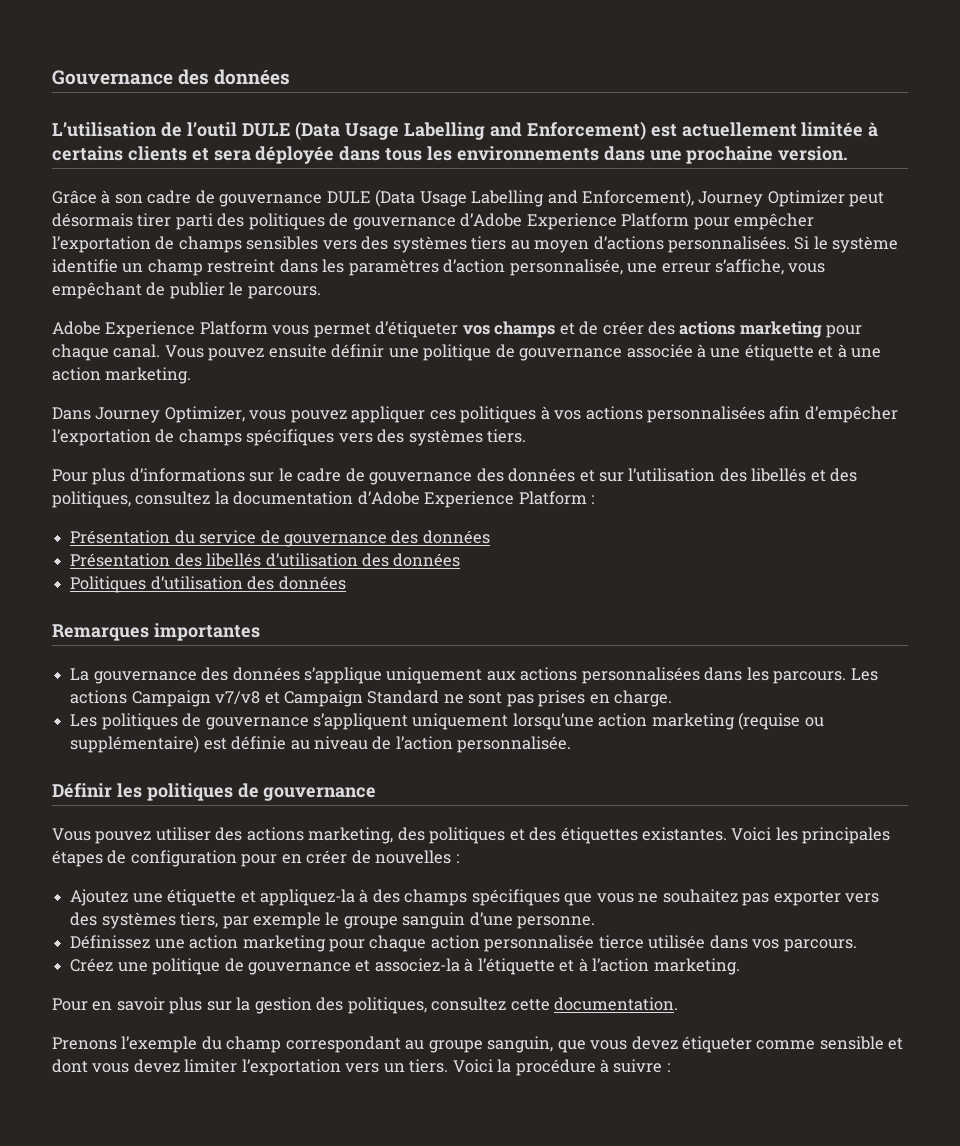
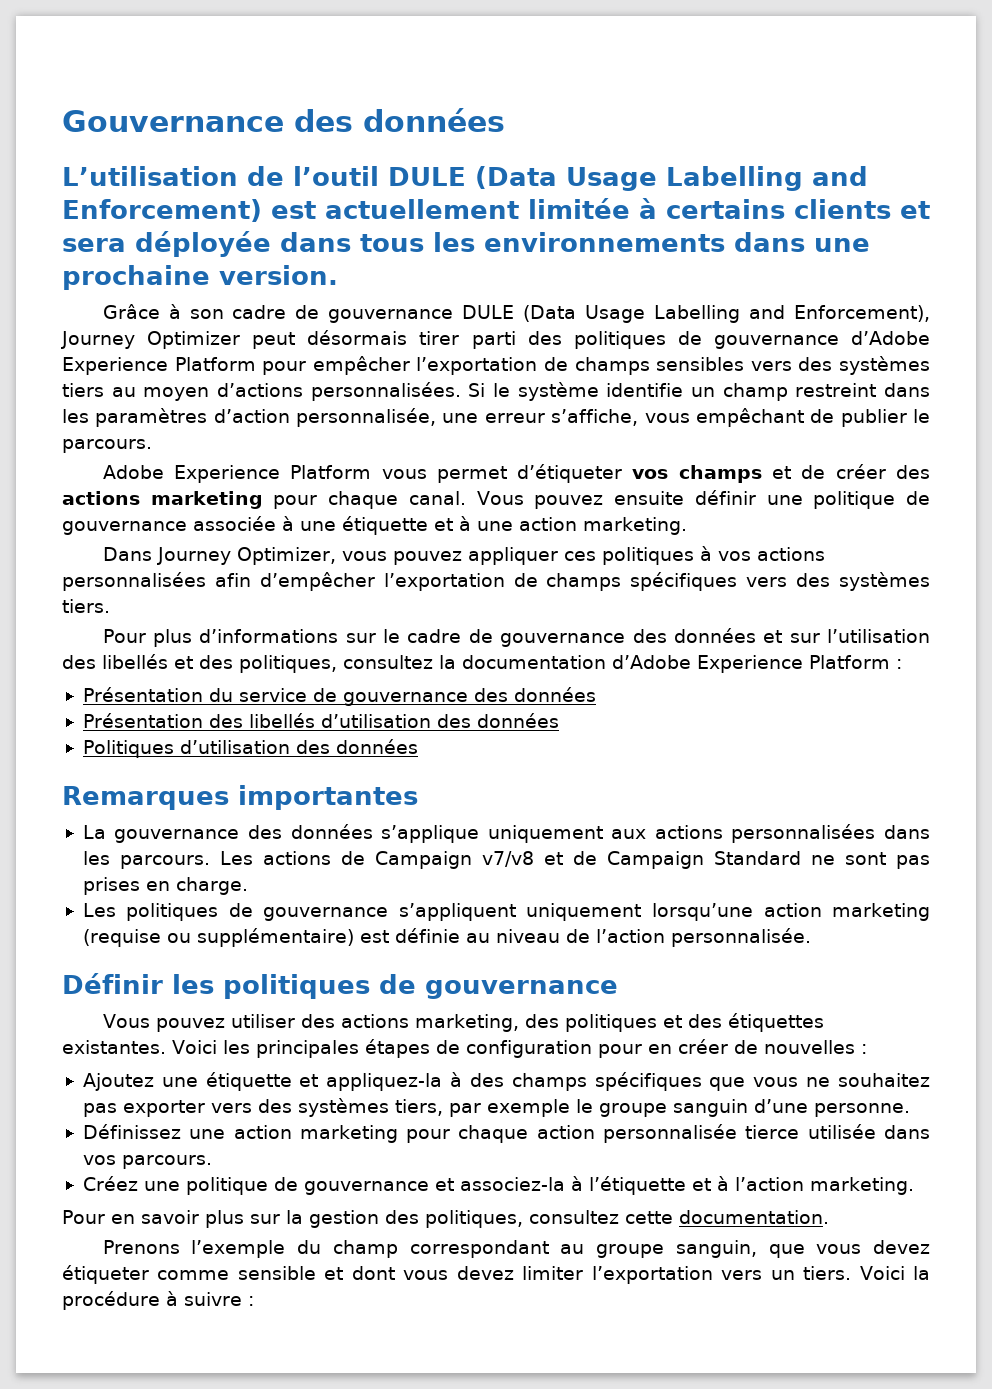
- Les actions Campaign v7/v8 et Campaign Standard ne sont pas prises en charge.
+ Les actions de Campaign v7/v8 et de Campaign Standard ne sont pas prises en charge.

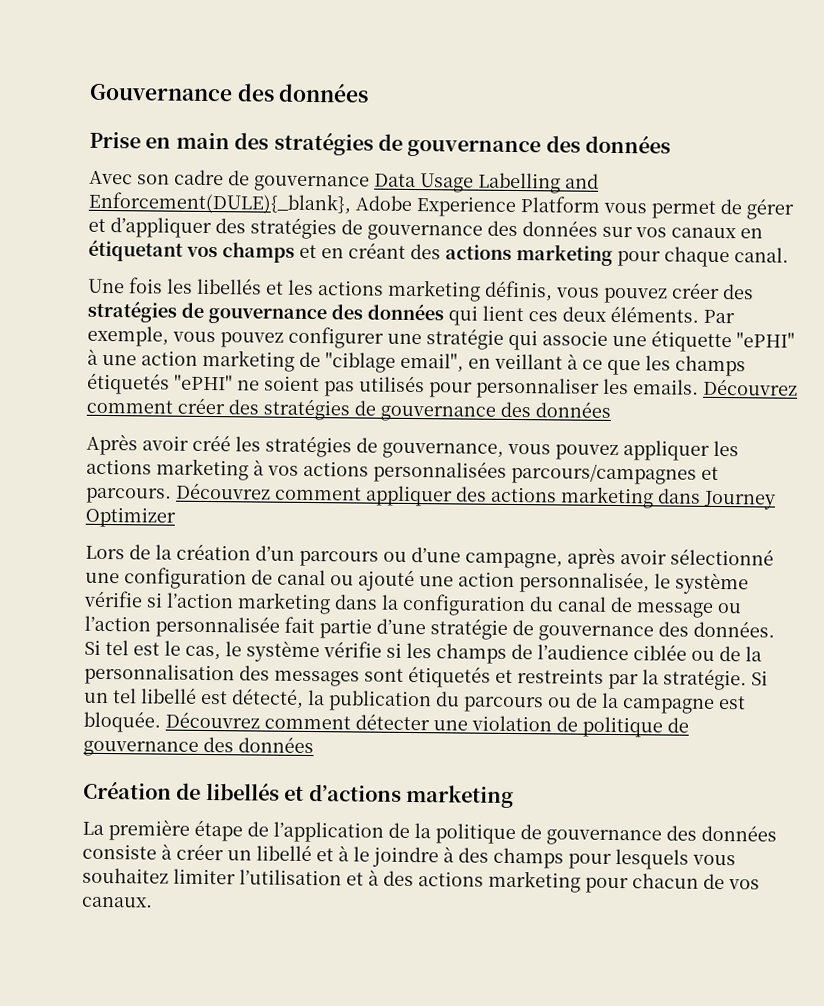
- L’utilisation de l’outil DULE (Data Usage Labelling and Enforcement) est actuellement limitée à certains clients et sera déployée dans tous les environnements dans une prochaine version.
- Grâce à son cadre de gouvernance DULE (Data Usage Labelling and Enforcement), Journey Optimizer peut désormais tirer parti des politiques de gouvernance d’Adobe Experience Platform pour empêcher l’exportation de champs sensibles vers des systèmes tiers au moyen d’actions personnalisées. Si le système identifie un champ restreint dans les paramètres d’action personnalisée, une erreur s’affiche, vous empêchant de publier le parcours.
- Adobe Experience Platform vous permet d’étiqueter vos champs et de créer des actions marketing pour chaque canal. Vous pouvez ensuite définir une politique de gouvernance associée à une étiquette et à une action marketing.
- Dans Journey Optimizer, vous pouvez appliquer ces politiques à vos actions personnalisées afin d’empêcher l’exportation de champs spécifiques vers des systèmes tiers.
- Pour plus d’informations sur le cadre de gouvernance des données et sur l’utilisation des libellés et des politiques, consultez la documentation d’Adobe Experience Platform :
- Présentation du service de gouvernance des données
- Présentation des libellés d’utilisation des données
- Politiques d’utilisation des données
- Remarques importantes
- La gouvernance des données s’applique uniquement aux actions personnalisées dans les parcours. Les actions de Campaign v7/v8 et de Campaign Standard ne sont pas prises en charge.
- Les politiques de gouvernance s’appliquent uniquement lorsqu’une action marketing (requise ou supplémentaire) est définie au niveau de l’action personnalisée.
- Définir les politiques de gouvernance
- Vous pouvez utiliser des actions marketing, des politiques et des étiquettes existantes. Voici les principales étapes de configuration pour en créer de nouvelles :
- Ajoutez une étiquette et appliquez-la à des champs spécifiques que vous ne souhaitez pas exporter vers des systèmes tiers, par exemple le groupe sanguin d’une personne.
- Définissez une action marketing pour chaque action personnalisée tierce utilisée dans vos parcours.
- Créez une politique de gouvernance et associez-la à l’étiquette et à l’action marketing.
- Pour en savoir plus sur la gestion des politiques, consultez cette documentation.
- Prenons l’exemple du champ correspondant au groupe sanguin, que vous devez étiqueter comme sensible et dont vous devez limiter l’exportation vers un tiers. Voici la procédure à suivre :
+ Prise en main des stratégies de gouvernance des données
+ Avec son cadre de gouvernance Data Usage Labelling and Enforcement(DULE){_blank}, Adobe Experience Platform vous permet de gérer et d’appliquer des stratégies de gouvernance des données sur vos canaux en étiquetant vos champs et en créant des actions marketing pour chaque canal.
+ Une fois les libellés et les actions marketing définis, vous pouvez créer des stratégies de gouvernance des données qui lient ces deux éléments. Par exemple, vous pouvez configurer une stratégie qui associe une étiquette "ePHI" à une action marketing de "ciblage email", en veillant à ce que les champs étiquetés "ePHI" ne soient pas utilisés pour personnaliser les emails. Découvrez comment créer des stratégies de gouvernance des données
+ Après avoir créé les stratégies de gouvernance, vous pouvez appliquer les actions marketing à vos actions personnalisées parcours/campagnes et parcours. Découvrez comment appliquer des actions marketing dans Journey Optimizer
+ Lors de la création d’un parcours ou d’une campagne, après avoir sélectionné une configuration de canal ou ajouté une action personnalisée, le système vérifie si l’action marketing dans la configuration du canal de message ou l’action personnalisée fait partie d’une stratégie de gouvernance des données. Si tel est le cas, le système vérifie si les champs de l’audience ciblée ou de la personnalisation des messages sont étiquetés et restreints par la stratégie. Si un tel libellé est détecté, la publication du parcours ou de la campagne est bloquée. Découvrez comment détecter une violation de politique de gouvernance des données
+ Création de libellés et d’actions marketing
+ La première étape de l’application de la politique de gouvernance des données consiste à créer un libellé et à le joindre à des champs pour lesquels vous souhaitez limiter l’utilisation et à des actions marketing pour chacun de vos canaux.

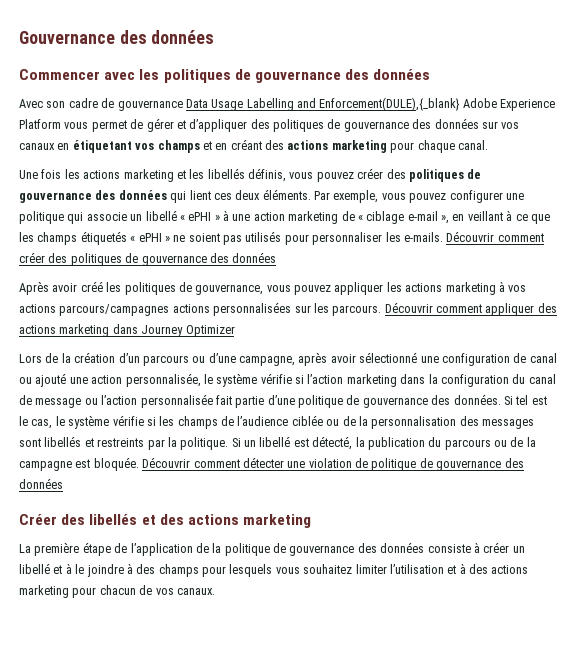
- Prise en main des stratégies de gouvernance des données
+ Commencer avec les politiques de gouvernance des données
- Avec son cadre de gouvernance Data Usage Labelling and Enforcement(DULE){_blank}, Adobe Experience Platform vous permet de gérer et d’appliquer des stratégies de gouvernance des données sur vos canaux en étiquetant vos champs et en créant des actions marketing pour chaque canal.
+ Avec son cadre de gouvernance Data Usage Labelling and Enforcement(DULE),{_blank} Adobe Experience Platform vous permet de gérer et d’appliquer des politiques de gouvernance des données sur vos canaux en étiquetant vos champs et en créant des actions marketing pour chaque canal.
- Une fois les libellés et les actions marketing définis, vous pouvez créer des stratégies de gouvernance des données qui lient ces deux éléments.
+ Une fois les actions marketing et les libellés définis, vous pouvez créer des politiques de gouvernance des données qui lient ces deux éléments.
- Par exemple, vous pouvez configurer une stratégie qui associe une étiquette "ePHI" à une action marketing de "ciblage email", en veillant à ce que les champs étiquetés "ePHI" ne soient pas utilisés pour personnaliser les emails. Découvrez comment créer des stratégies de gouvernance des données
+ Par exemple, vous pouvez configurer une politique qui associe un libellé « ePHI » à une action marketing de « ciblage e-mail », en veillant à ce que les champs étiquetés « ePHI » ne soient pas utilisés pour personnaliser les e-mails. Découvrir comment créer des politiques de gouvernance des données
- Après avoir créé les stratégies de gouvernance, vous pouvez appliquer les actions marketing à vos actions personnalisées parcours/campagnes et parcours. Découvrez comment appliquer des actions marketing dans Journey Optimizer
+ Après avoir créé les politiques de gouvernance, vous pouvez appliquer les actions marketing à vos actions parcours/campagnes actions personnalisées sur les parcours. Découvrir comment appliquer des actions marketing dans Journey Optimizer
- Lors de la création d’un parcours ou d’une campagne, après avoir sélectionné une configuration de canal ou ajouté une action personnalisée, le système vérifie si l’action marketing dans la configuration du canal de message ou l’action personnalisée fait partie d’une stratégie de gouvernance des données.
+ Lors de la création d’un parcours ou d’une campagne, après avoir sélectionné une configuration de canal ou ajouté une action personnalisée, le système vérifie si l’action marketing dans la configuration du canal de message ou l’action personnalisée fait partie d’une politique de gouvernance des données.
- Si tel est le cas, le système vérifie si les champs de l’audience ciblée ou de la personnalisation des messages sont étiquetés et restreints par la stratégie.
+ Si tel est le cas, le système vérifie si les champs de l’audience ciblée ou de la personnalisation des messages sont libellés et restreints par la politique.
- Si un tel libellé est détecté, la publication du parcours ou de la campagne est bloquée.
+ Si un libellé est détecté, la publication du parcours ou de la campagne est bloquée.
- Découvrez comment détecter une violation de politique de gouvernance des données
+ Découvrir comment détecter une violation de politique de gouvernance des données
- Création de libellés et d’actions marketing
+ Créer des libellés et des actions marketing

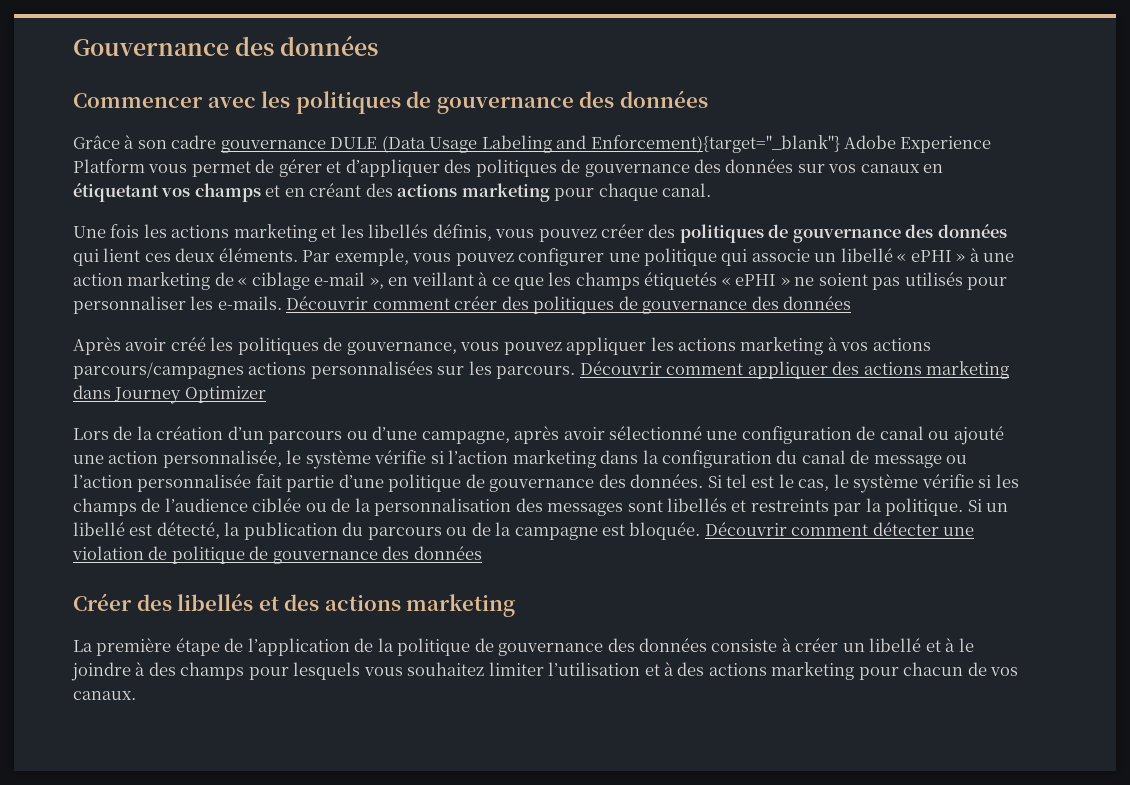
- Avec son cadre de gouvernance Data Usage Labelling and Enforcement(DULE),{_blank} Adobe Experience Platform vous permet de gérer et d’appliquer des politiques de gouvernance des données sur vos canaux en étiquetant vos champs et en créant des actions marketing pour chaque canal.
+ Grâce à son cadre gouvernance DULE (Data Usage Labeling and Enforcement){target="_blank"} Adobe Experience Platform vous permet de gérer et d’appliquer des politiques de gouvernance des données sur vos canaux en étiquetant vos champs et en créant des actions marketing pour chaque canal.

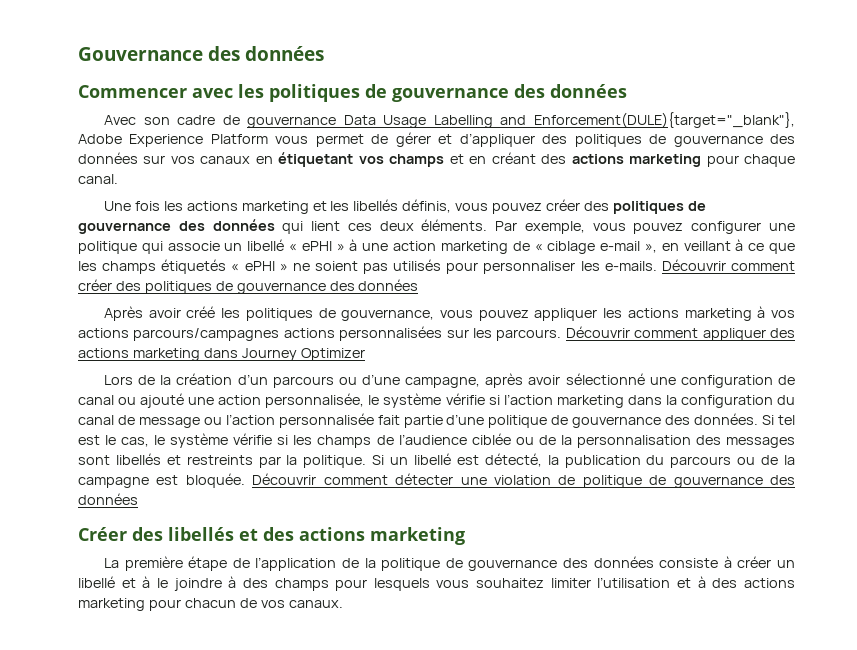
- Grâce à son cadre gouvernance DULE (Data Usage Labeling and Enforcement){target="_blank"} Adobe Experience Platform vous permet de gérer et d’appliquer des politiques de gouvernance des données sur vos canaux en étiquetant vos champs et en créant des actions marketing pour chaque canal.
+ Avec son cadre de gouvernance Data Usage Labelling and Enforcement(DULE){target="_blank"}, Adobe Experience Platform vous permet de gérer et d’appliquer des politiques de gouvernance des données sur vos canaux en étiquetant vos champs et en créant des actions marketing pour chaque canal.

